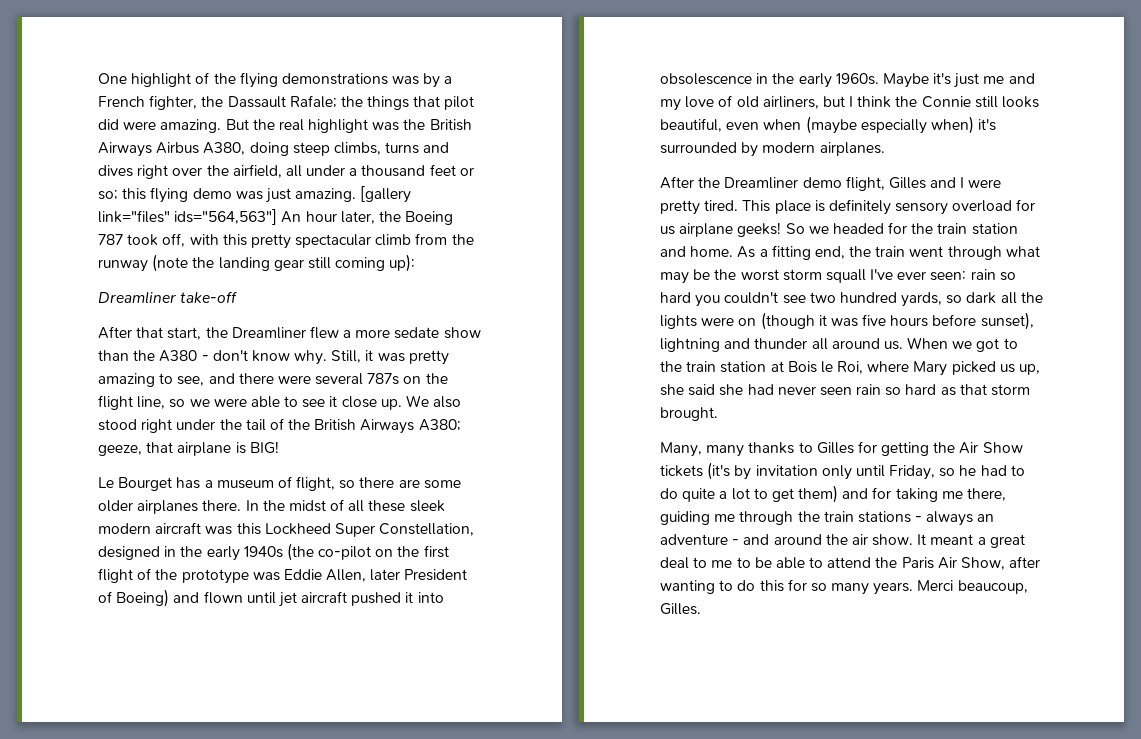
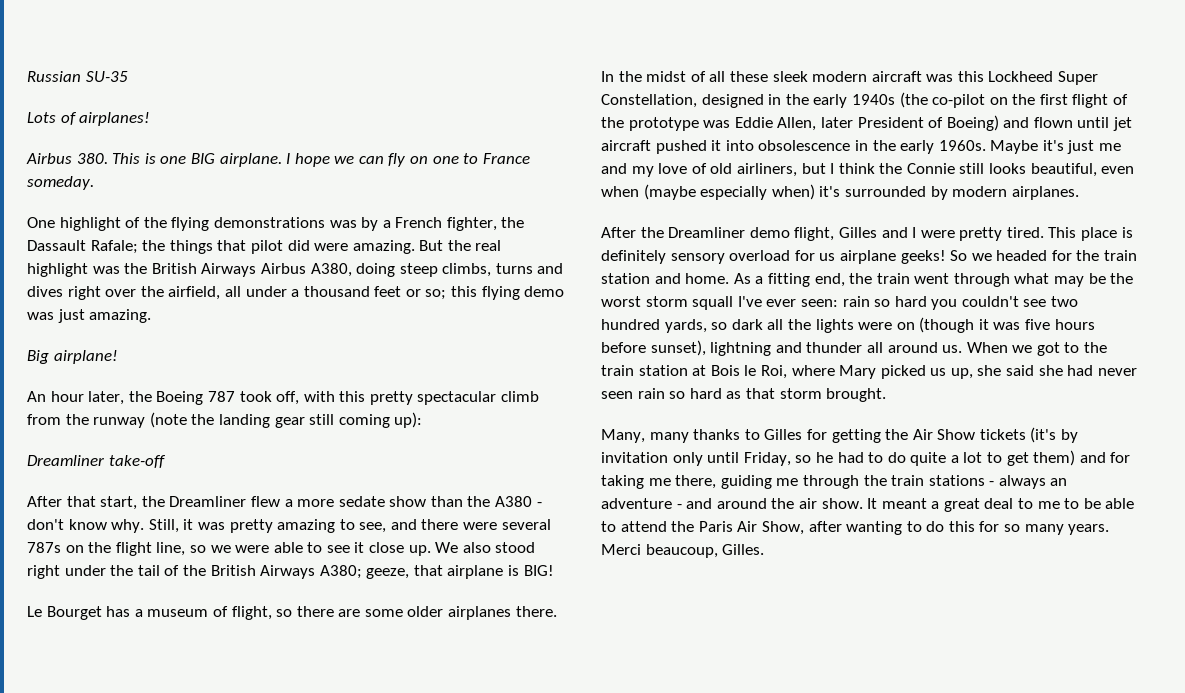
+ Russian SU-35
+ Lots of airplanes!
+ Airbus 380. This is one BIG airplane. I hope we can fly on one to France someday.
- But the real highlight was the British Airways Airbus A380, doing steep climbs, turns and dives right over the airfield, all under a thousand feet or so; this flying demo was just amazing. [gallery link="files" ids="564,563"] An hour later, the Boeing 787 took off, with this pretty spectacular climb from the runway (note the landing gear still coming up):
+ But the real highlight was the British Airways Airbus A380, doing steep climbs, turns and dives right over the airfield, all under a thousand feet or so; this flying demo was just amazing.
+ Big airplane!
+ An hour later, the Boeing 787 took off, with this pretty spectacular climb from the runway (note the landing gear still coming up):

